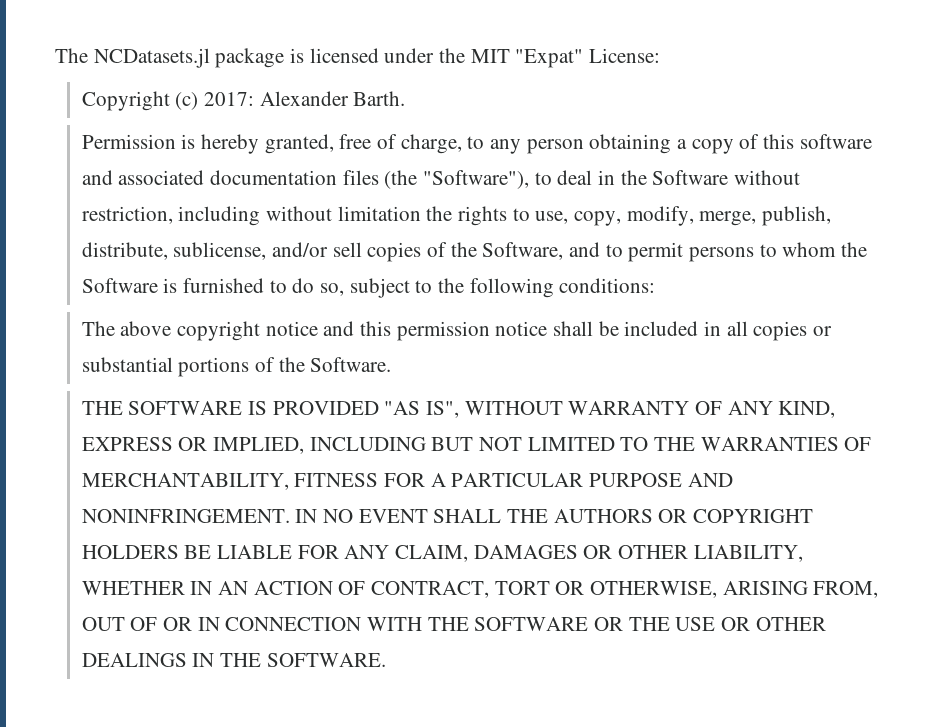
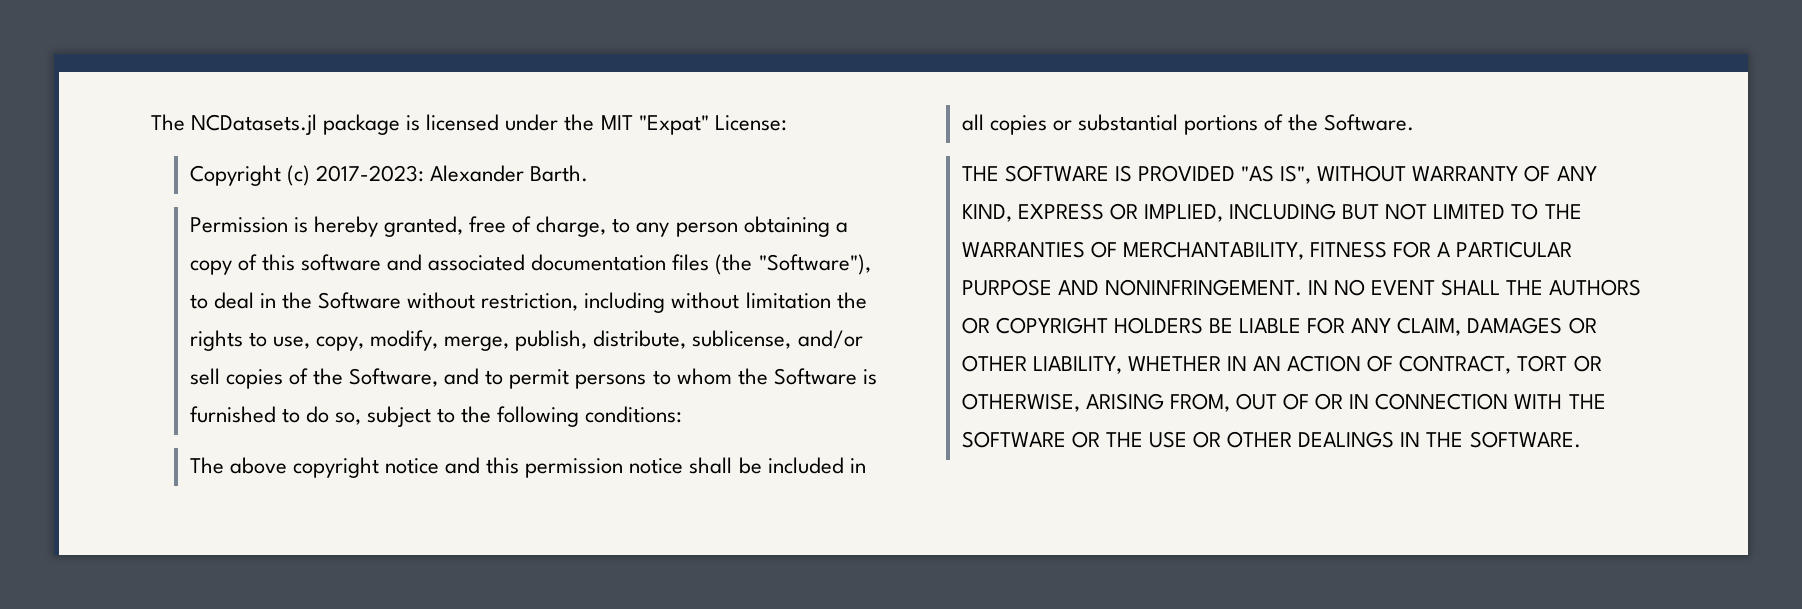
- Copyright (c) 2017: Alexander Barth.
+ Copyright (c) 2017-2023: Alexander Barth.

